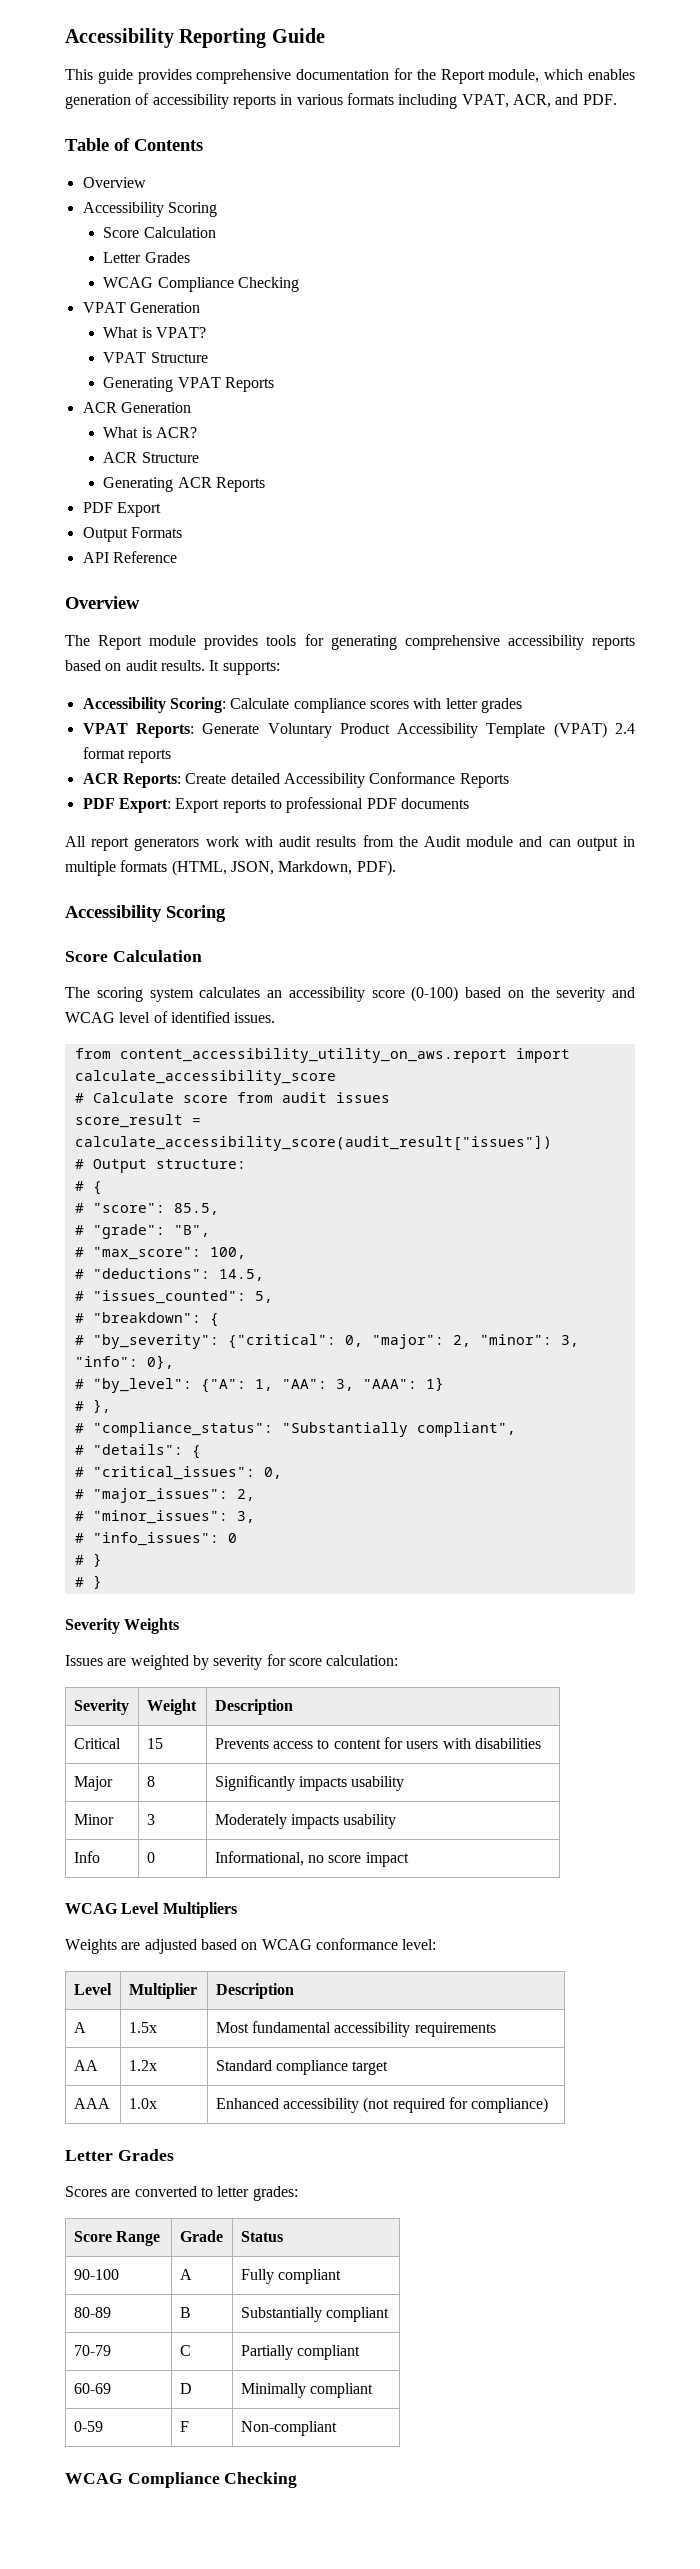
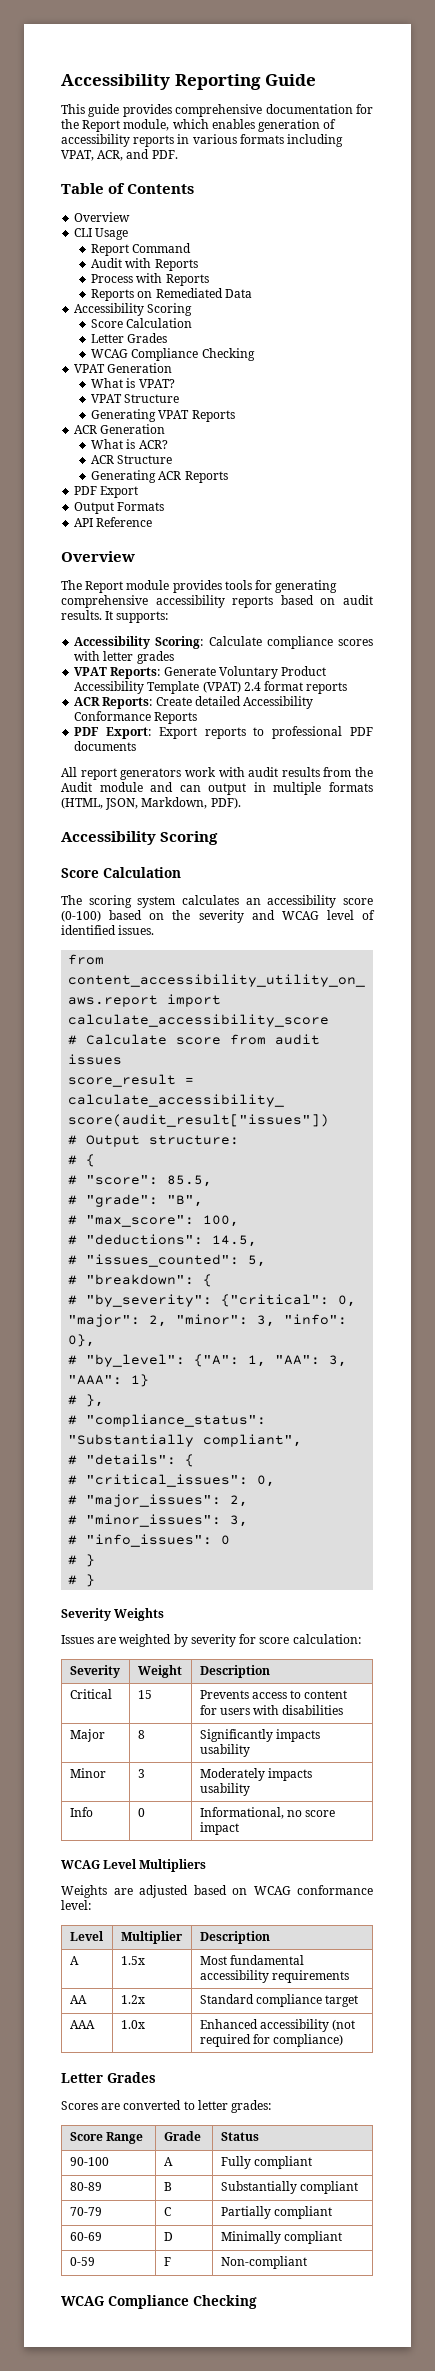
+ CLI Usage
+ Report Command
+ Audit with Reports
+ Process with Reports
+ Reports on Remediated Data

